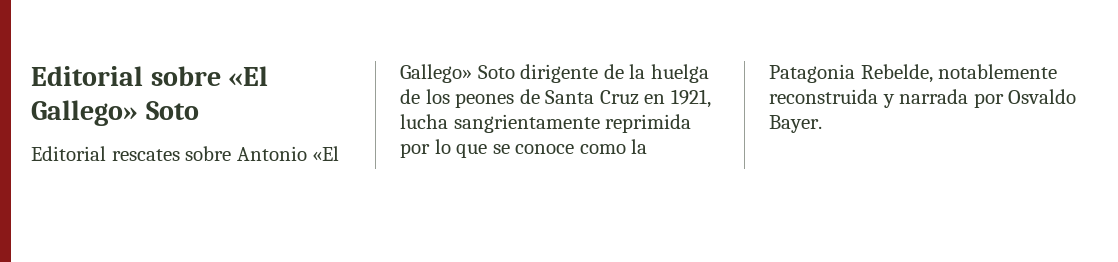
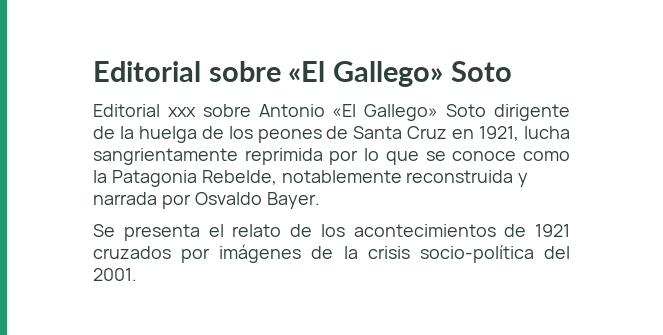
- Editorial rescates sobre Antonio «El Gallego» Soto dirigente de la huelga de los peones de Santa Cruz en 1921, lucha sangrientamente reprimida por lo que se conoce como la Patagonia Rebelde, notablemente reconstruida y narrada por Osvaldo Bayer.
+ Editorial xxx sobre Antonio «El Gallego» Soto dirigente de la huelga de los peones de Santa Cruz en 1921, lucha sangrientamente reprimida por lo que se conoce como la Patagonia Rebelde, notablemente reconstruida y narrada por Osvaldo Bayer.
+ Se presenta el relato de los acontecimientos de 1921 cruzados por imágenes de la crisis socio-política del 2001.

